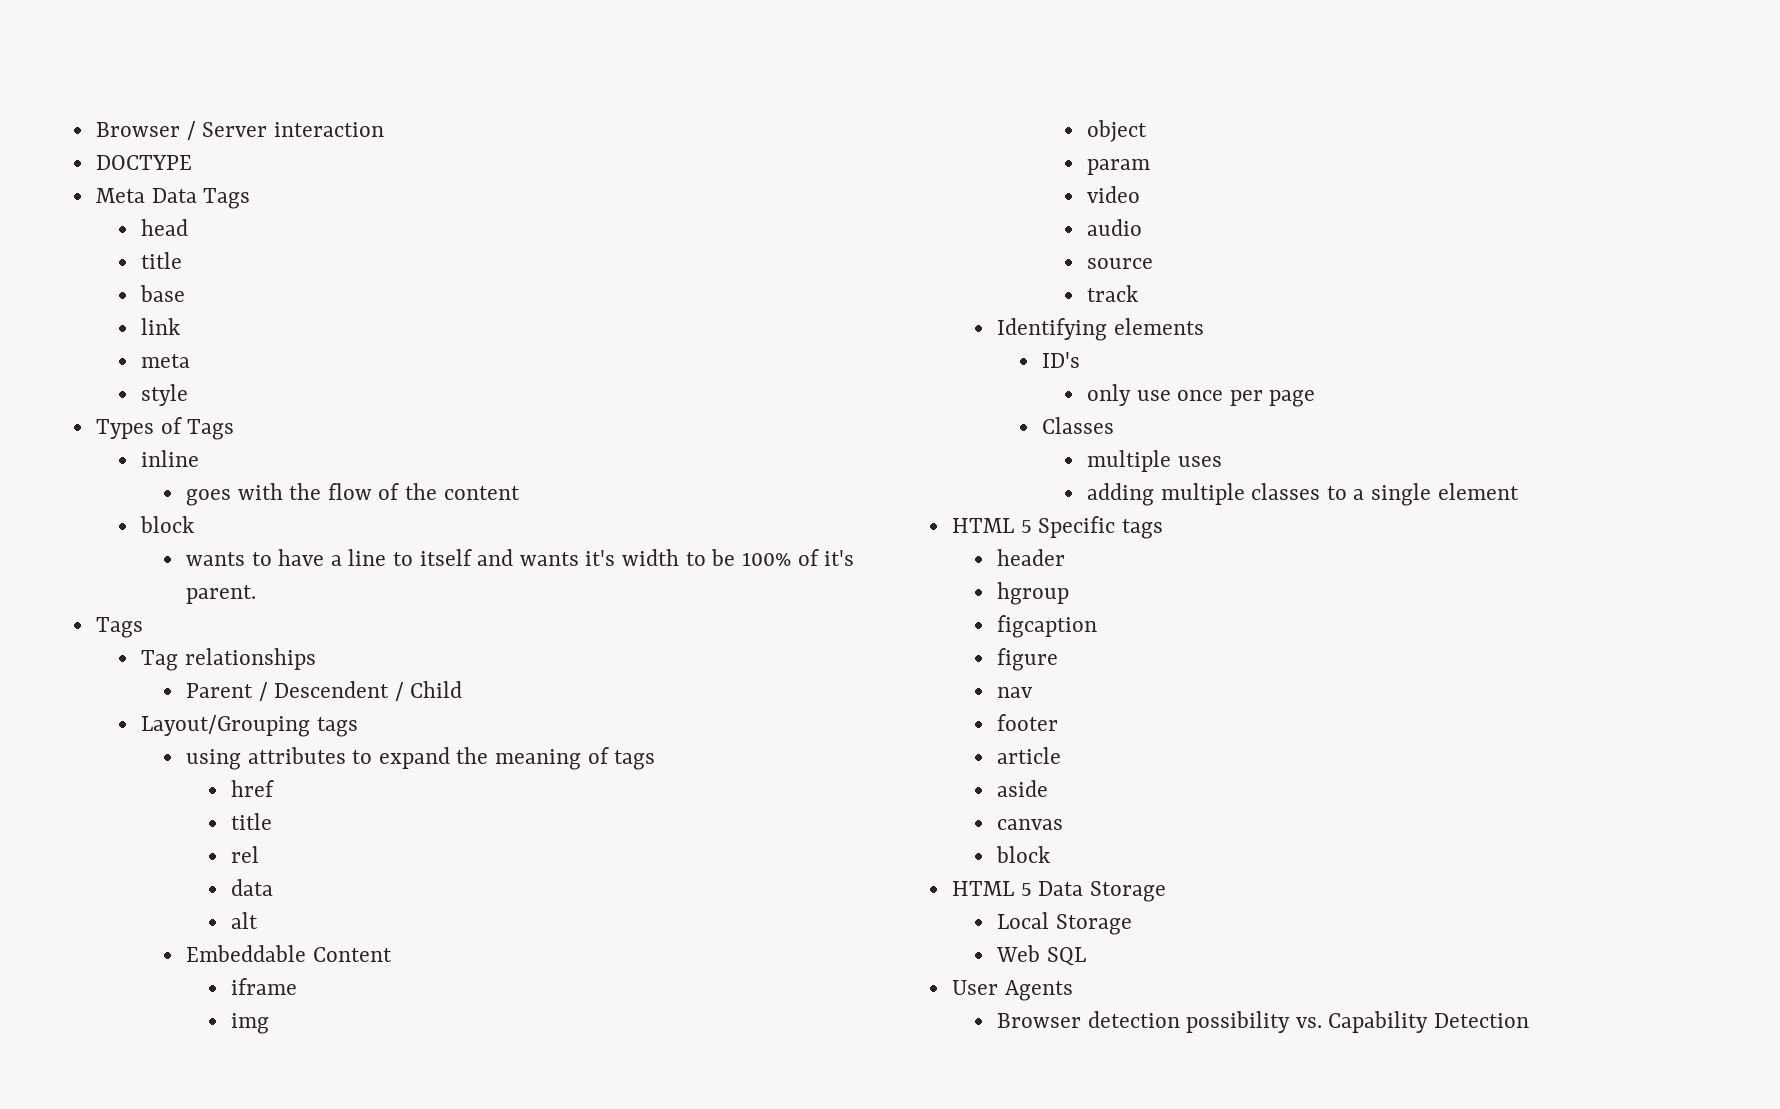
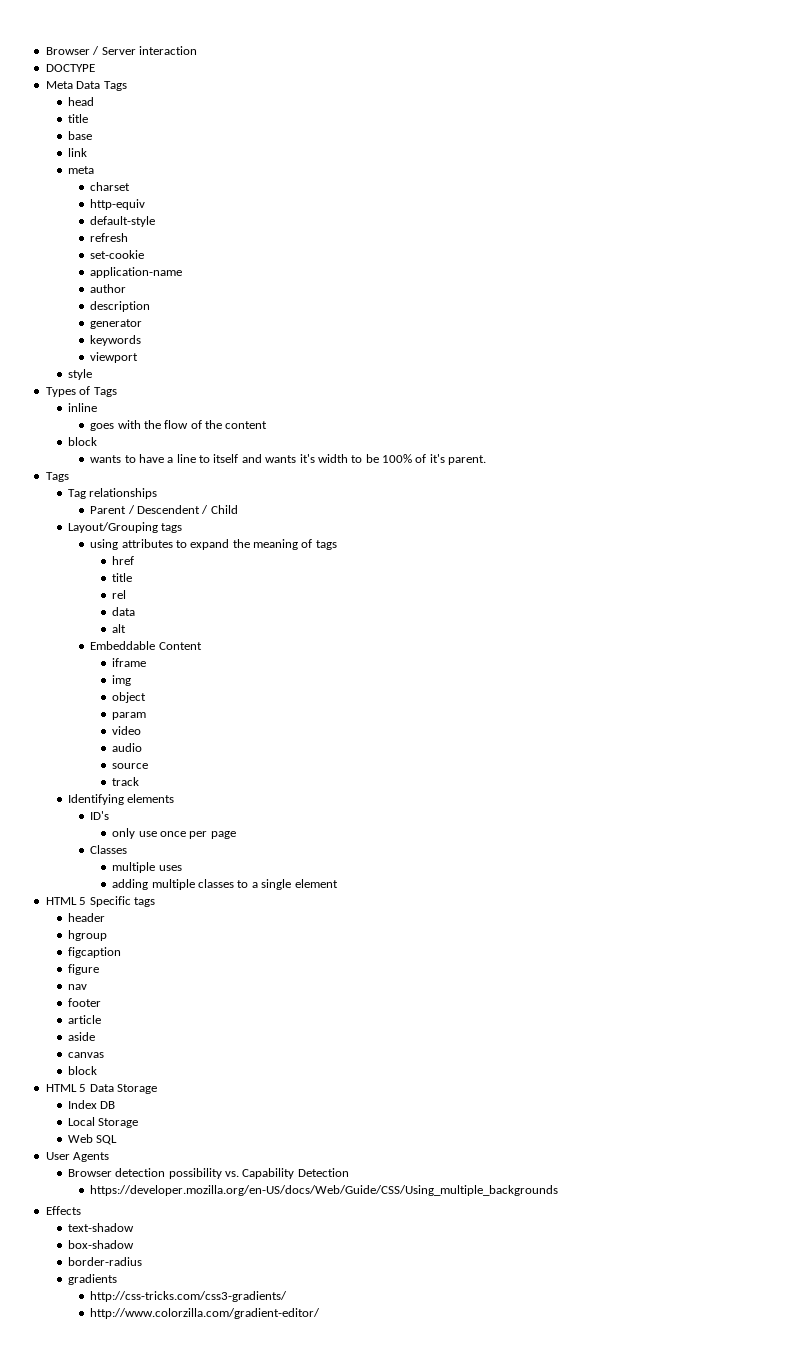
+ charset
+ http-equiv
+ default-style
+ refresh
+ set-cookie
+ application-name
+ author
+ description
+ generator
+ keywords
+ viewport
+ Index DB
+ https://developer.mozilla.org/en-US/docs/Web/Guide/CSS/Using_multiple_backgrounds
+ Effects
+ text-shadow
+ box-shadow
+ border-radius
+ gradients
+ http://css-tricks.com/css3-gradients/
+ http://www.colorzilla.com/gradient-editor/

